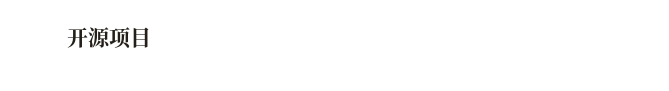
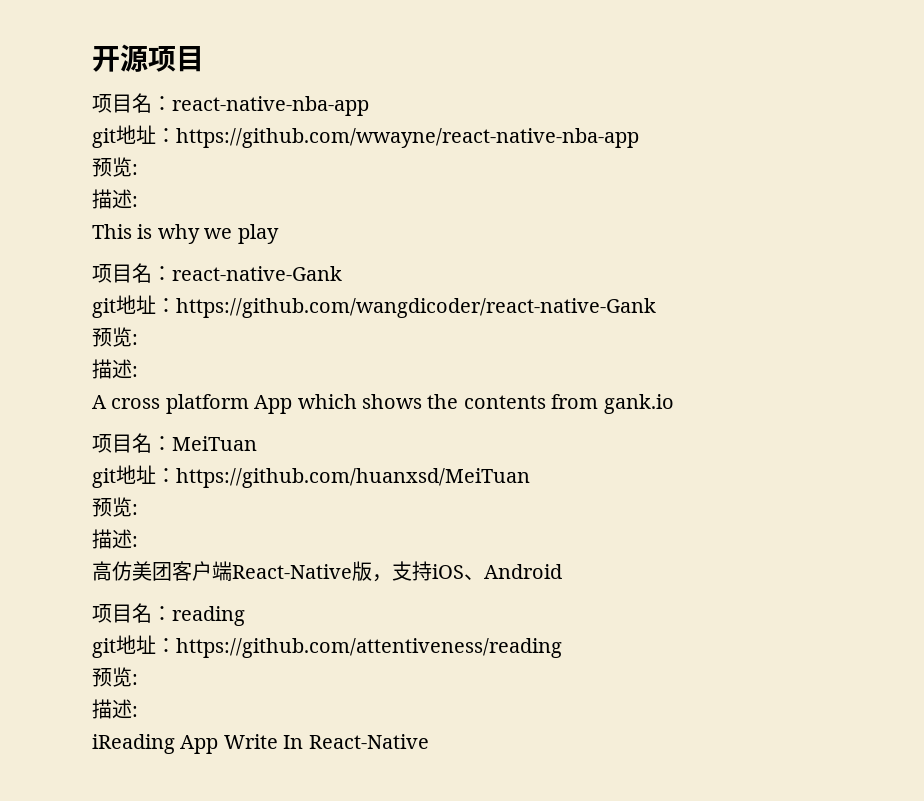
+ 项目名：react-native-nba-app
+ git地址：https://github.com/wwayne/react-native-nba-app
+ 预览:
+ 描述:
+ This is why we play
+ 项目名：react-native-Gank
+ git地址：https://github.com/wangdicoder/react-native-Gank
+ 预览:
+ 描述:
+ A cross platform App which shows the contents from gank.io
+ 项目名：MeiTuan
+ git地址：https://github.com/huanxsd/MeiTuan
+ 预览:
+ 描述:
+ 高仿美团客户端React-Native版，支持iOS、Android
+ 项目名：reading
+ git地址：https://github.com/attentiveness/reading
+ 预览:
+ 描述:
+ iReading App Write In React-Native

